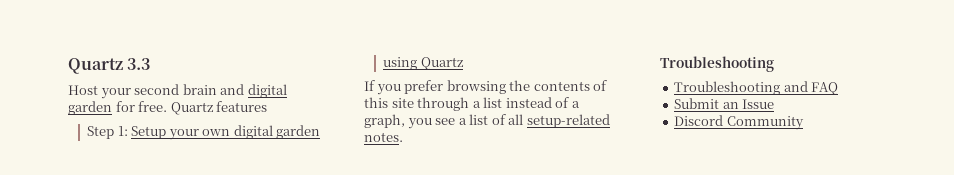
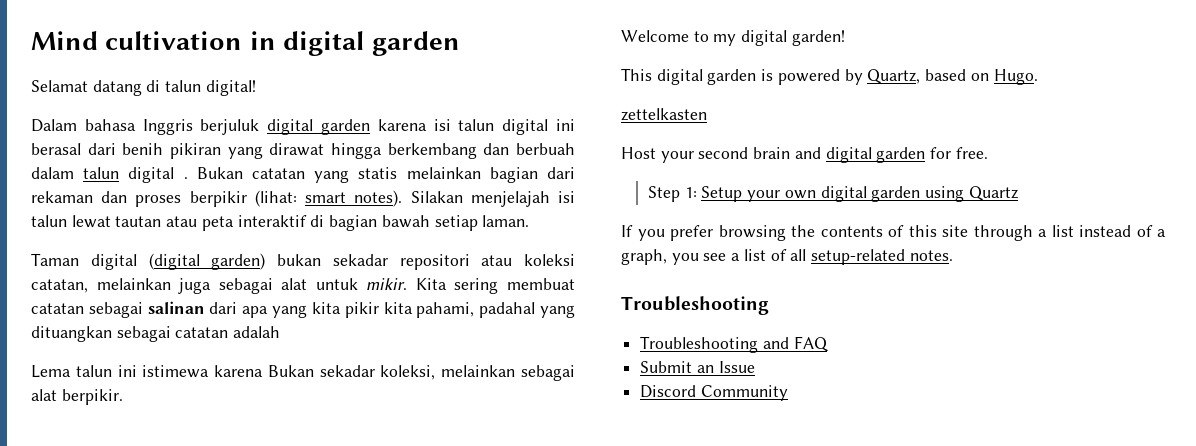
- Quartz 3.3
+ Mind cultivation in digital garden
+ Selamat datang di talun digital!
+ Dalam bahasa Inggris berjuluk digital garden karena isi talun digital ini berasal dari benih pikiran yang dirawat hingga berkembang dan berbuah dalam talun digital . Bukan catatan yang statis melainkan bagian dari rekaman dan proses berpikir (lihat: smart notes). Silakan menjelajah isi talun lewat tautan atau peta interaktif di bagian bawah setiap laman.
+ Taman digital (digital garden) bukan sekadar repositori atau koleksi catatan, melainkan juga sebagai alat untuk mikir. Kita sering membuat catatan sebagai salinan dari apa yang kita pikir kita pahami, padahal yang dituangkan sebagai catatan adalah
+ Lema talun ini istimewa karena Bukan sekadar koleksi, melainkan sebagai alat berpikir.
+ Welcome to my digital garden!
+ This digital garden is powered by Quartz, based on Hugo.
+ zettelkasten
- Quartz features

